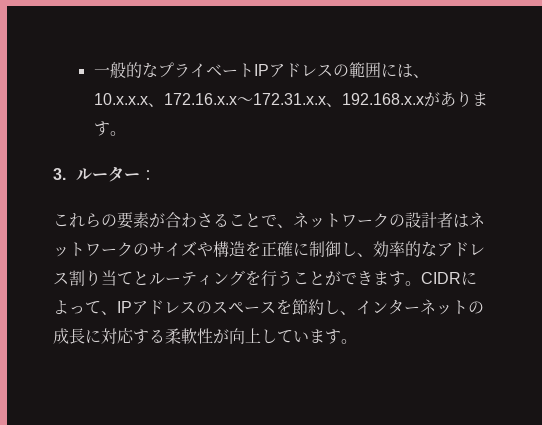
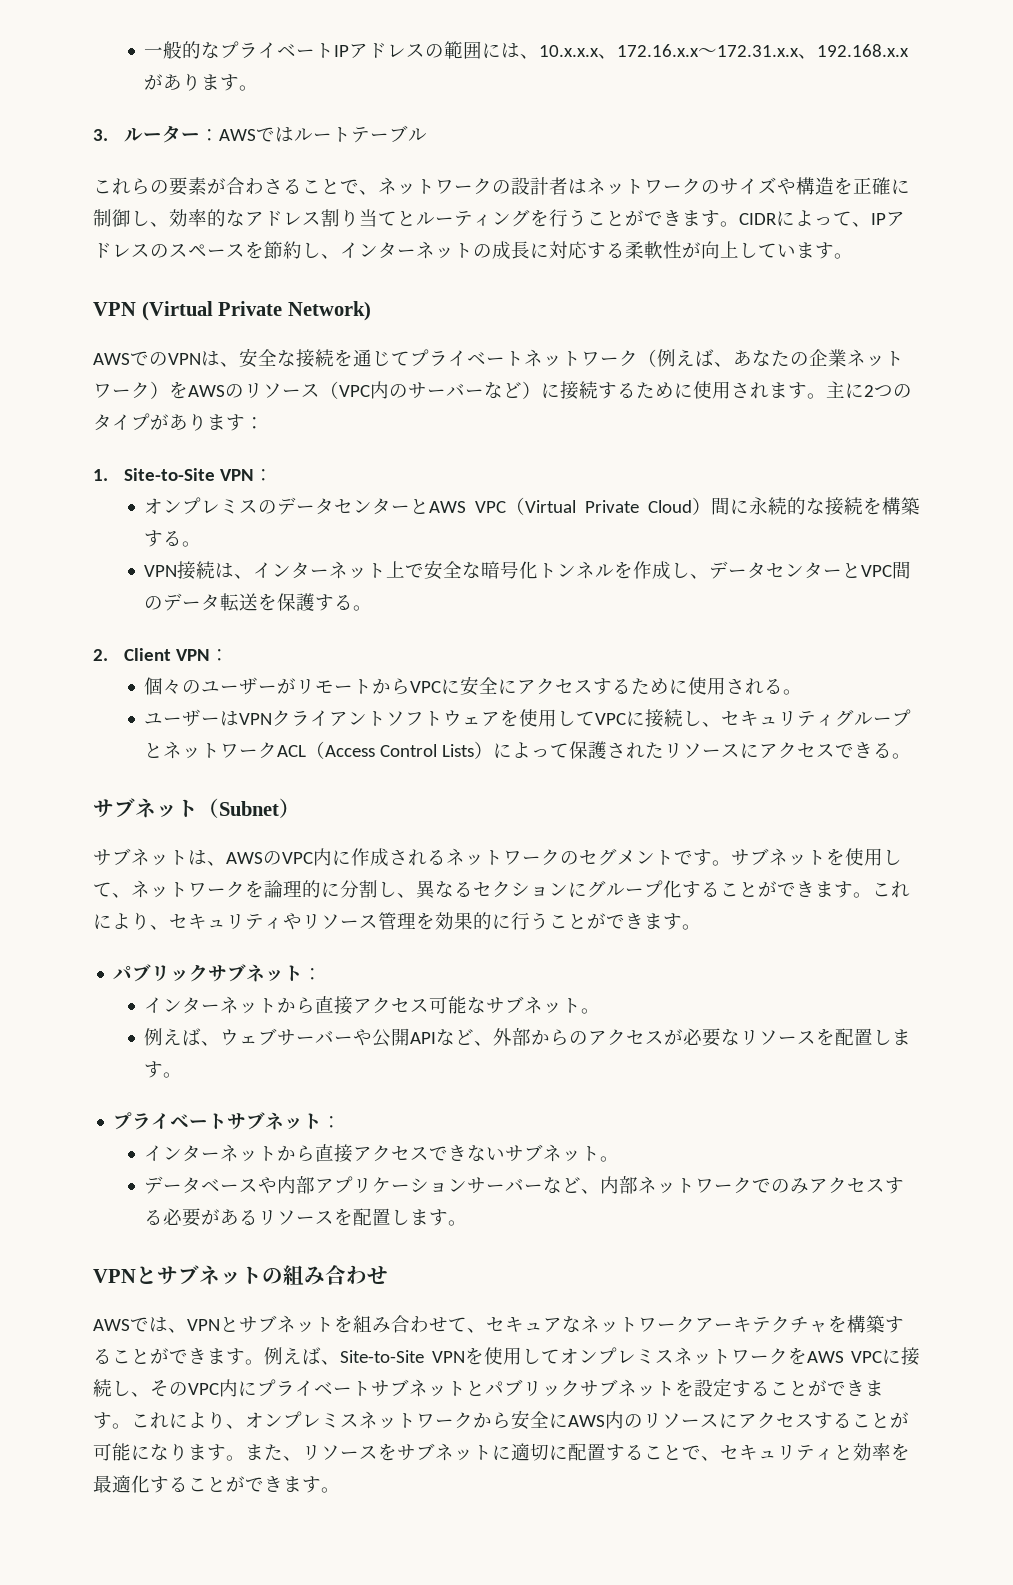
- 3.ルーター：
+ 3.ルーター：AWSではルートテーブル
+ VPN (Virtual Private Network)
+ AWSでのVPNは、安全な接続を通じてプライベートネットワーク（例えば、あなたの企業ネットワーク）をAWSのリソース（VPC内のサーバーなど）に接続するために使用されます。主に2つのタイプがあります：
+ 1. Site-to-Site VPN：
+ オンプレミスのデータセンターとAWS VPC（Virtual Private Cloud）間に永続的な接続を構築する。
+ VPN接続は、インターネット上で安全な暗号化トンネルを作成し、データセンターとVPC間のデータ転送を保護する。
+ 2. Client VPN：
+ 個々のユーザーがリモートからVPCに安全にアクセスするために使用される。
+ ユーザーはVPNクライアントソフトウェアを使用してVPCに接続し、セキュリティグループとネットワークACL（Access Control Lists）によって保護されたリソースにアクセスできる。
+ サブネット（Subnet）
+ サブネットは、AWSのVPC内に作成されるネットワークのセグメントです。サブネットを使用して、ネットワークを論理的に分割し、異なるセクションにグループ化することができます。これにより、セキュリティやリソース管理を効果的に行うことができます。
+ パブリックサブネット：
+ インターネットから直接アクセス可能なサブネット。
+ 例えば、ウェブサーバーや公開APIなど、外部からのアクセスが必要なリソースを配置します。
+ プライベートサブネット：
+ インターネットから直接アクセスできないサブネット。
+ データベースや内部アプリケーションサーバーなど、内部ネットワークでのみアクセスする必要があるリソースを配置します。
+ VPNとサブネットの組み合わせ
+ AWSでは、VPNとサブネットを組み合わせて、セキュアなネットワークアーキテクチャを構築することができます。例えば、Site-to-Site VPNを使用してオンプレミスネットワークをAWS VPCに接続し、そのVPC内にプライベートサブネットとパブリックサブネットを設定することができます。これにより、オンプレミスネットワークから安全にAWS内のリソースにアクセスすることが可能になります。また、リソースをサブネットに適切に配置することで、セキュリティと効率を最適化することができます。

